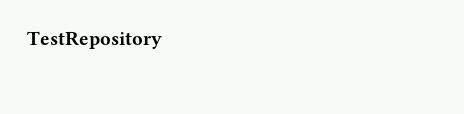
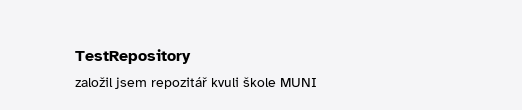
+ založil jsem repozitář kvuli škole MUNI

